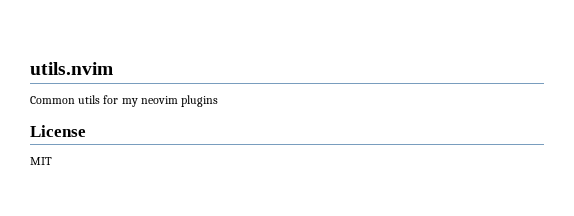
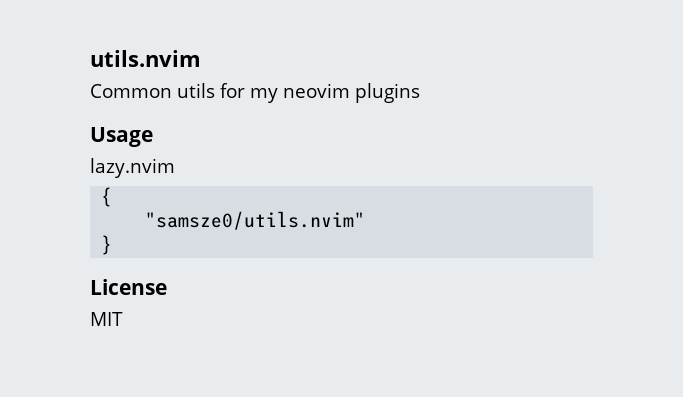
+ Usage
+ lazy.nvim
+ {
+ "samsze0/utils.nvim"
+ }

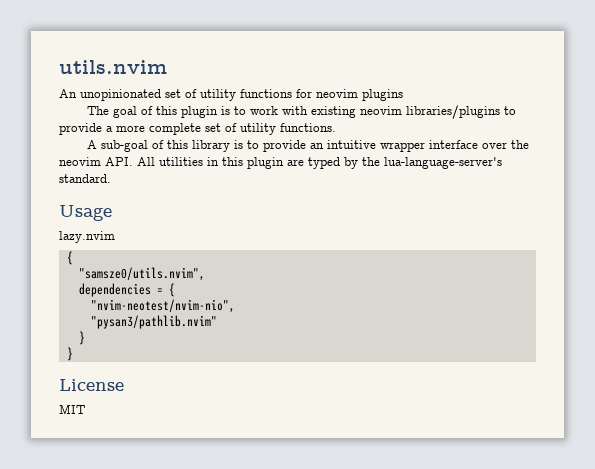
- Common utils for my neovim plugins
+ An unopinionated set of utility functions for neovim plugins
+ The goal of this plugin is to work with existing neovim libraries/plugins to provide a more complete set of utility functions.
+ A sub-goal of this library is to provide an intuitive wrapper interface over the neovim API. All utilities in this plugin are typed by the lua-language-server's standard.
  Usage
  lazy.nvim
  {
- "samsze0/utils.nvim"
+ "samsze0/utils.nvim",
+ dependencies = {
+ "nvim-neotest/nvim-nio",
+ "pysan3/pathlib.nvim"
+ }

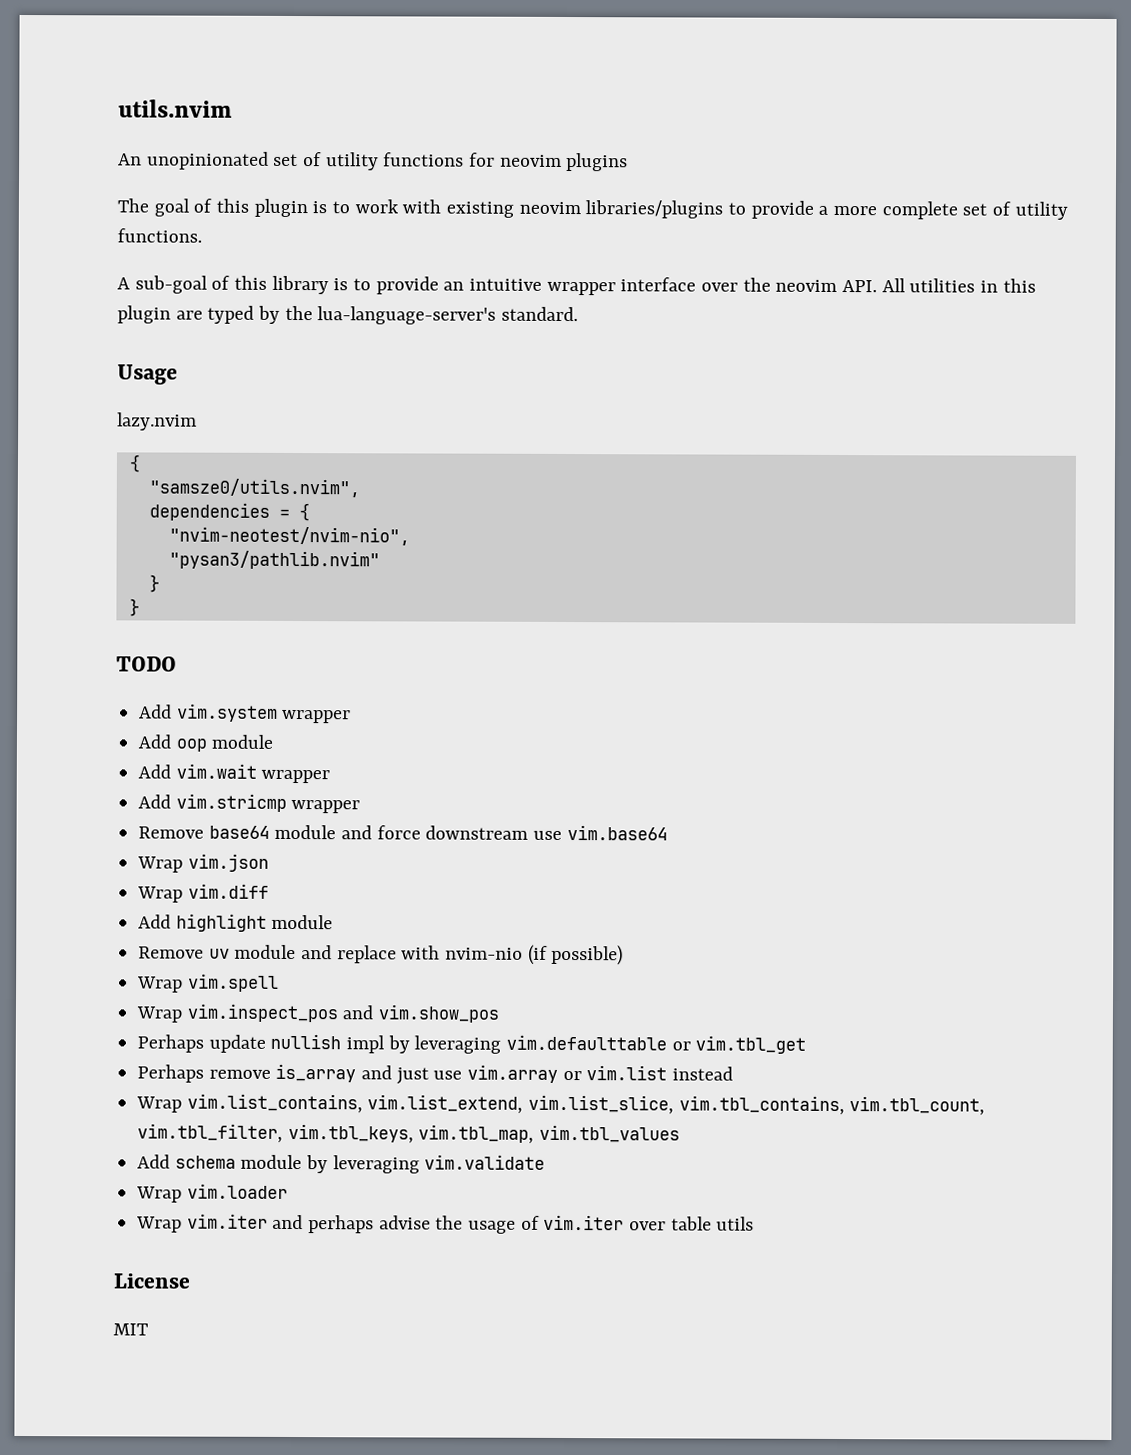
+ TODO
+ Add vim.system wrapper
+ Add oop module
+ Add vim.wait wrapper
+ Add vim.stricmp wrapper
+ Remove base64 module and force downstream use vim.base64
+ Wrap vim.json
+ Wrap vim.diff
+ Add highlight module
+ Remove uv module and replace with nvim-nio (if possible)
+ Wrap vim.spell
+ Wrap vim.inspect_pos and vim.show_pos
+ Perhaps update nullish impl by leveraging vim.defaulttable or vim.tbl_get
+ Perhaps remove is_array and just use vim.array or vim.list instead
+ Wrap vim.list_contains, vim.list_extend, vim.list_slice, vim.tbl_contains, vim.tbl_count, vim.tbl_filter, vim.tbl_keys, vim.tbl_map, vim.tbl_values
+ Add schema module by leveraging vim.validate
+ Wrap vim.loader
+ Wrap vim.iter and perhaps advise the usage of vim.iter over table utils

